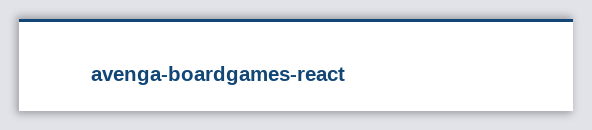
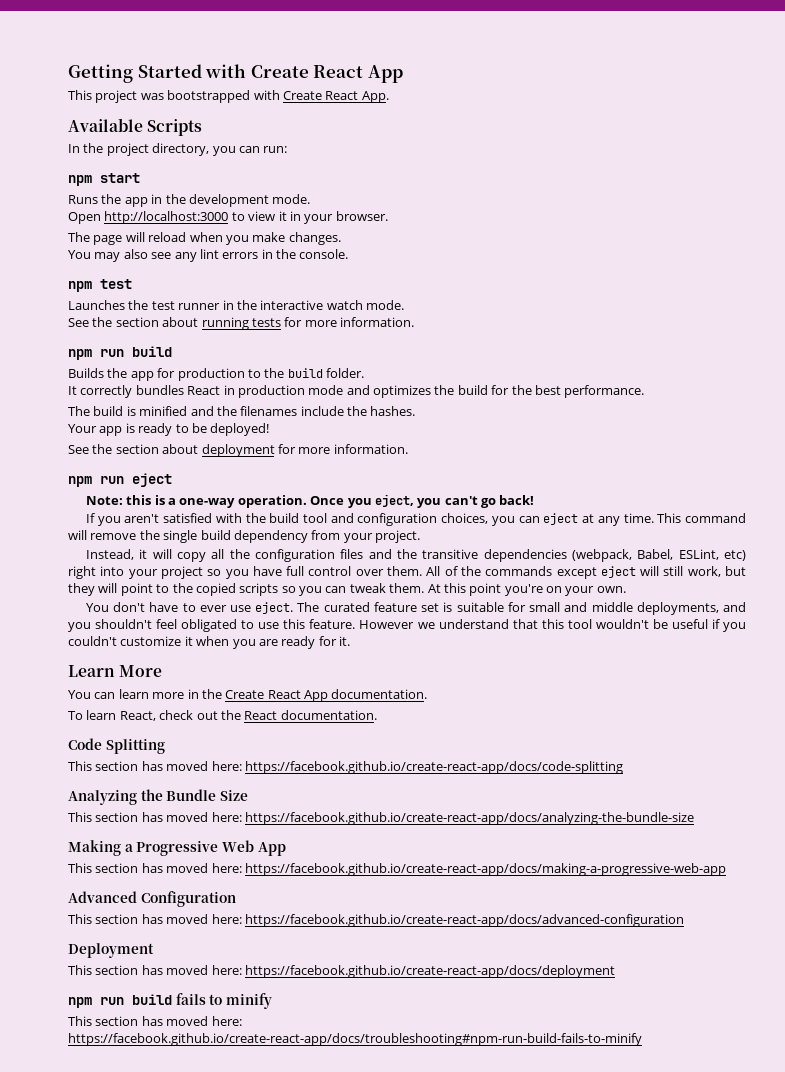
- avenga-boardgames-react
+ Getting Started with Create React App
+ This project was bootstrapped with Create React App.
+ Available Scripts
+ In the project directory, you can run:
+ npm start
+ Runs the app in the development mode.
+ Open http://localhost:3000 to view it in your browser.
+ The page will reload when you make changes.
+ You may also see any lint errors in the console.
+ npm test
+ Launches the test runner in the interactive watch mode.
+ See the section about running tests for more information.
+ npm run build
+ Builds the app for production to the build folder.
+ It correctly bundles React in production mode and optimizes the build for the best performance.
+ The build is minified and the filenames include the hashes.
+ Your app is ready to be deployed!
+ See the section about deployment for more information.
+ npm run eject
+ Note: this is a one-way operation. Once you eject, you can't go back!
+ If you aren't satisfied with the build tool and configuration choices, you can eject at any time. This command will remove the single build dependency from your project.
+ Instead, it will copy all the configuration files and the transitive dependencies (webpack, Babel, ESLint, etc) right into your project so you have full control over them. All of the commands except eject will still work, but they will point to the copied scripts so you can tweak them. At this point you're on your own.
+ You don't have to ever use eject. The curated feature set is suitable for small and middle deployments, and you shouldn't feel obligated to use this feature. However we understand that this tool wouldn't be useful if you couldn't customize it when you are ready for it.
+ Learn More
+ You can learn more in the Create React App documentation.
+ To learn React, check out the React documentation.
+ Code Splitting
+ This section has moved here: https://facebook.github.io/create-react-app/docs/code-splitting
+ Analyzing the Bundle Size
+ This section has moved here: https://facebook.github.io/create-react-app/docs/analyzing-the-bundle-size
+ Making a Progressive Web App
+ This section has moved here: https://facebook.github.io/create-react-app/docs/making-a-progressive-web-app
+ Advanced Configuration
+ This section has moved here: https://facebook.github.io/create-react-app/docs/advanced-configuration
+ Deployment
+ This section has moved here: https://facebook.github.io/create-react-app/docs/deployment
+ npm run build fails to minify
+ This section has moved here: https://facebook.github.io/create-react-app/docs/troubleshooting#npm-run-build-fails-to-minify

